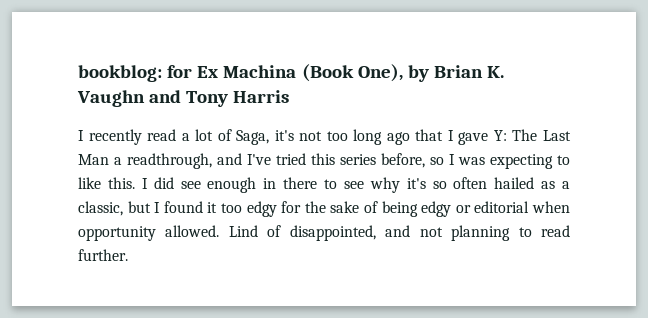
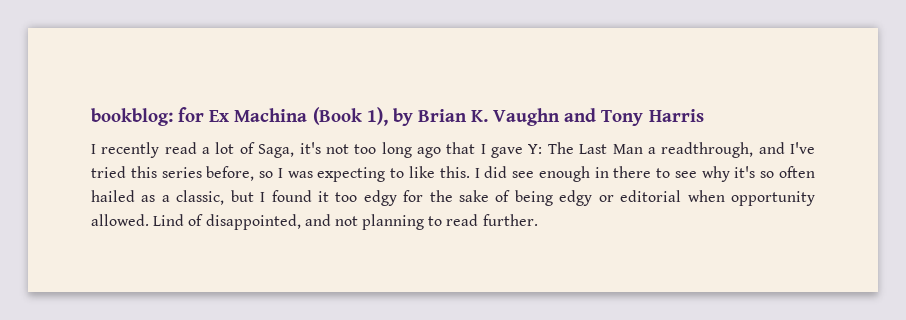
- bookblog: for Ex Machina (Book One), by Brian K. Vaughn and Tony Harris
+ bookblog: for Ex Machina (Book 1), by Brian K. Vaughn and Tony Harris

